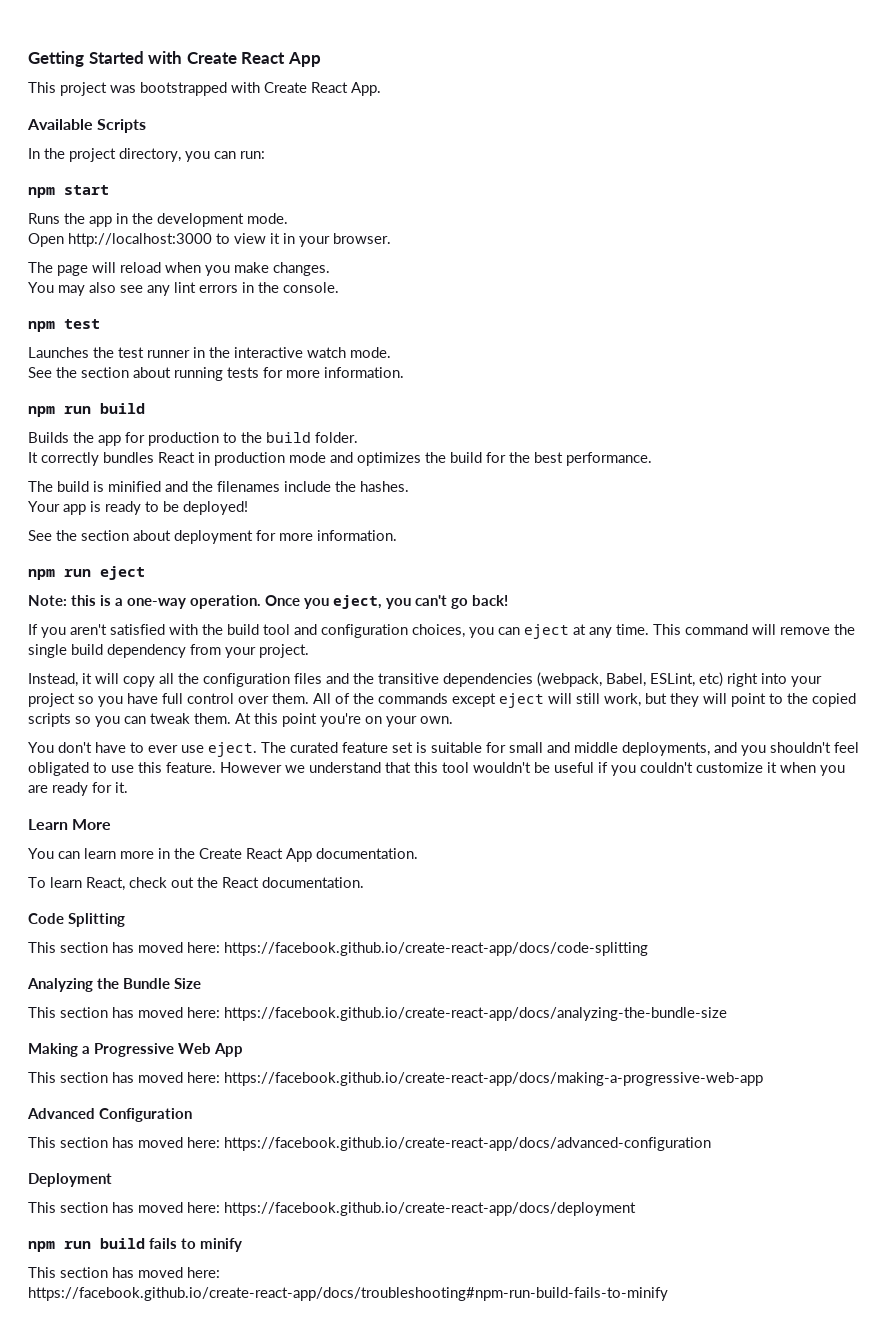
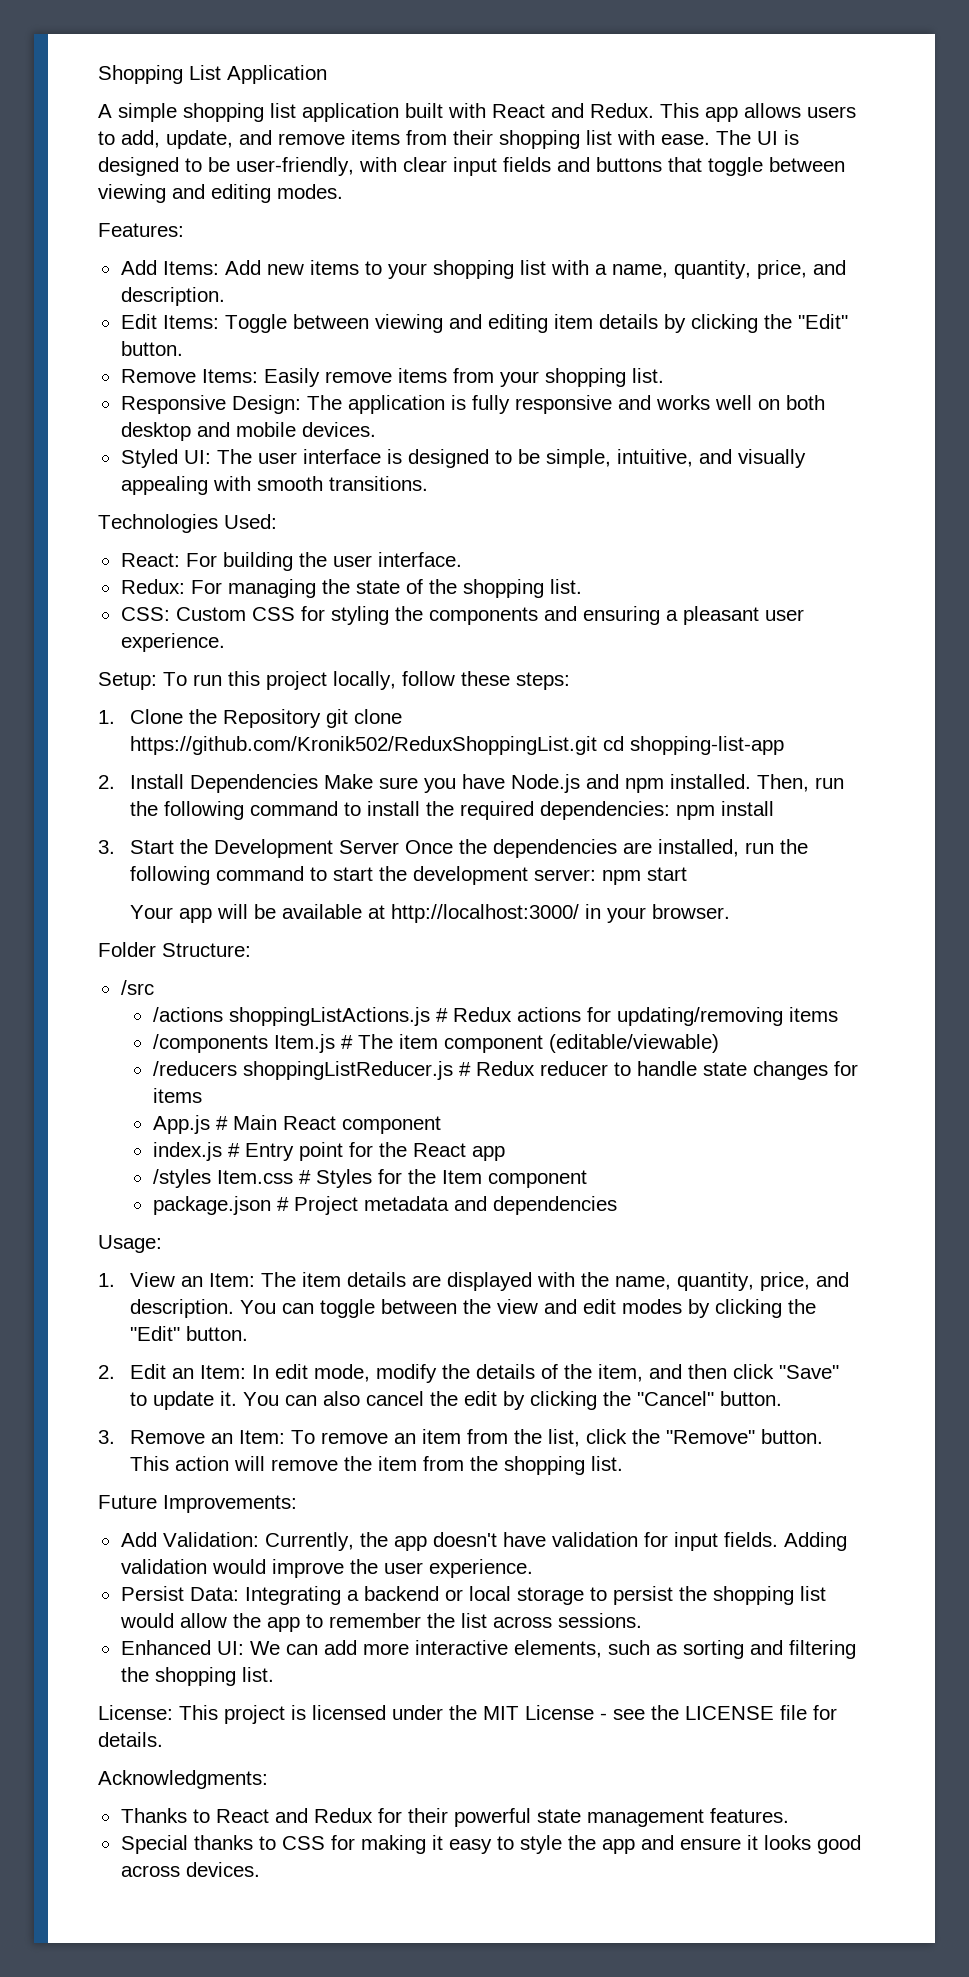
- Getting Started with Create React App
- This project was bootstrapped with Create React App.
- Available Scripts
- In the project directory, you can run:
- npm start
- Runs the app in the development mode.
- Open http://localhost:3000 to view it in your browser.
- The page will reload when you make changes.
- You may also see any lint errors in the console.
- npm test
- Launches the test runner in the interactive watch mode.
- See the section about running tests for more information.
- npm run build
- Builds the app for production to the build folder.
- It correctly bundles React in production mode and optimizes the build for the best performance.
- The build is minified and the filenames include the hashes.
- Your app is ready to be deployed!
- See the section about deployment for more information.
- npm run eject
- Note: this is a one-way operation. Once you eject, you can't go back!
- If you aren't satisfied with the build tool and configuration choices, you can eject at any time. This command will remove the single build dependency from your project.
- Instead, it will copy all the configuration files and the transitive dependencies (webpack, Babel, ESLint, etc) right into your project so you have full control over them. All of the commands except eject will still work, but they will point to the copied scripts so you can tweak them. At this point you're on your own.
- You don't have to ever use eject. The curated feature set is suitable for small and middle deployments, and you shouldn't feel obligated to use this feature. However we understand that this tool wouldn't be useful if you couldn't customize it when you are ready for it.
- Learn More
- You can learn more in the Create React App documentation.
- To learn React, check out the React documentation.
- Code Splitting
- This section has moved here: https://facebook.github.io/create-react-app/docs/code-splitting
- Analyzing the Bundle Size
- This section has moved here: https://facebook.github.io/create-react-app/docs/analyzing-the-bundle-size
- Making a Progressive Web App
- This section has moved here: https://facebook.github.io/create-react-app/docs/making-a-progressive-web-app
- Advanced Configuration
- This section has moved here: https://facebook.github.io/create-react-app/docs/advanced-configuration
- Deployment
- This section has moved here: https://facebook.github.io/create-react-app/docs/deployment
- npm run build fails to minify
- This section has moved here: https://facebook.github.io/create-react-app/docs/troubleshooting#npm-run-build-fails-to-minify
+ Shopping List Application
+ A simple shopping list application built with React and Redux. This app allows users to add, update, and remove items from their shopping list with ease. The UI is designed to be user-friendly, with clear input fields and buttons that toggle between viewing and editing modes.
+ Features:
+ Add Items: Add new items to your shopping list with a name, quantity, price, and description.
+ Edit Items: Toggle between viewing and editing item details by clicking the "Edit" button.
+ Remove Items: Easily remove items from your shopping list.
+ Responsive Design: The application is fully responsive and works well on both desktop and mobile devices.
+ Styled UI: The user interface is designed to be simple, intuitive, and visually appealing with smooth transitions.
+ Technologies Used:
+ React: For building the user interface.
+ Redux: For managing the state of the shopping list.
+ CSS: Custom CSS for styling the components and ensuring a pleasant user experience.
+ Setup: To run this project locally, follow these steps:
+ 1. Clone the Repository git clone https://github.com/Kronik502/ReduxShoppingList.git cd shopping-list-app
+ 2. Install Dependencies Make sure you have Node.js and npm installed. Then, run the following command to install the required dependencies: npm install
+ 3. Start the Development Server Once the dependencies are installed, run the following command to start the development server: npm start
+ Your app will be available at http://localhost:3000/ in your browser.
+ Folder Structure:
+ /src
+ /actions shoppingListActions.js # Redux actions for updating/removing items
+ /components Item.js # The item component (editable/viewable)
+ /reducers shoppingListReducer.js # Redux reducer to handle state changes for items
+ App.js # Main React component
+ index.js # Entry point for the React app
+ /styles Item.css # Styles for the Item component
+ package.json # Project metadata and dependencies
+ Usage:
+ 1. View an Item: The item details are displayed with the name, quantity, price, and description. You can toggle between the view and edit modes by clicking the "Edit" button.
+ 2. Edit an Item: In edit mode, modify the details of the item, and then click "Save" to update it. You can also cancel the edit by clicking the "Cancel" button.
+ 3. Remove an Item: To remove an item from the list, click the "Remove" button. This action will remove the item from the shopping list.
+ Future Improvements:
+ Add Validation: Currently, the app doesn't have validation for input fields. Adding validation would improve the user experience.
+ Persist Data: Integrating a backend or local storage to persist the shopping list would allow the app to remember the list across sessions.
+ Enhanced UI: We can add more interactive elements, such as sorting and filtering the shopping list.
+ License: This project is licensed under the MIT License - see the LICENSE file for details.
+ Acknowledgments:
+ Thanks to React and Redux for their powerful state management features.
+ Special thanks to CSS for making it easy to style the app and ensure it looks good across devices.

